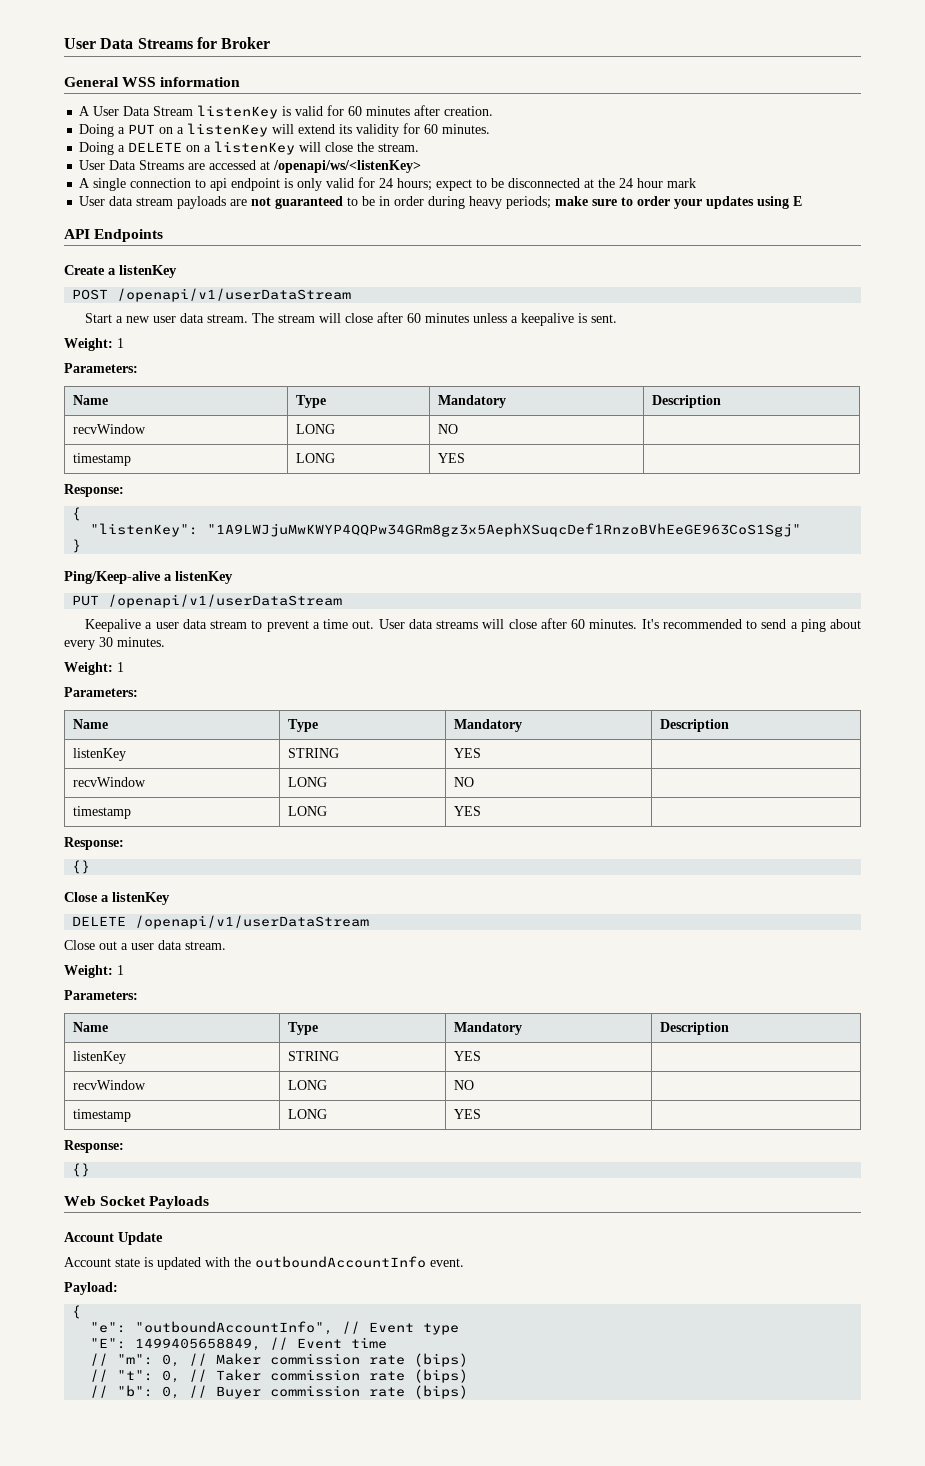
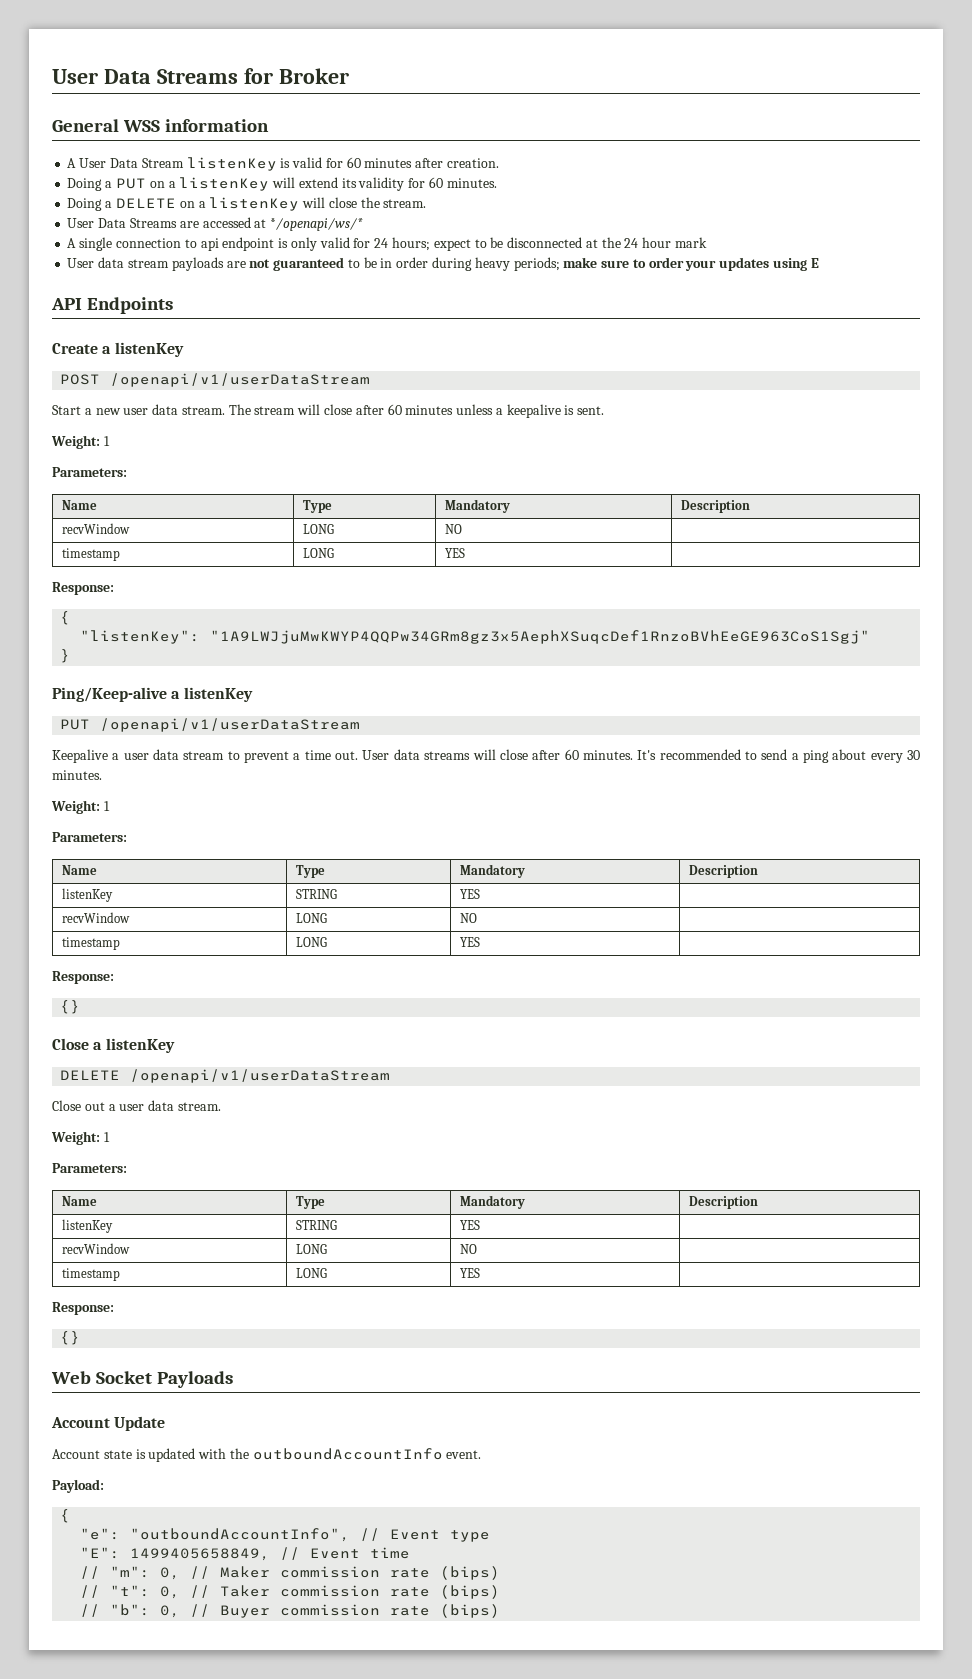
- User Data Streams are accessed at /openapi/ws/<listenKey>
+ User Data Streams are accessed at */openapi/ws/*

